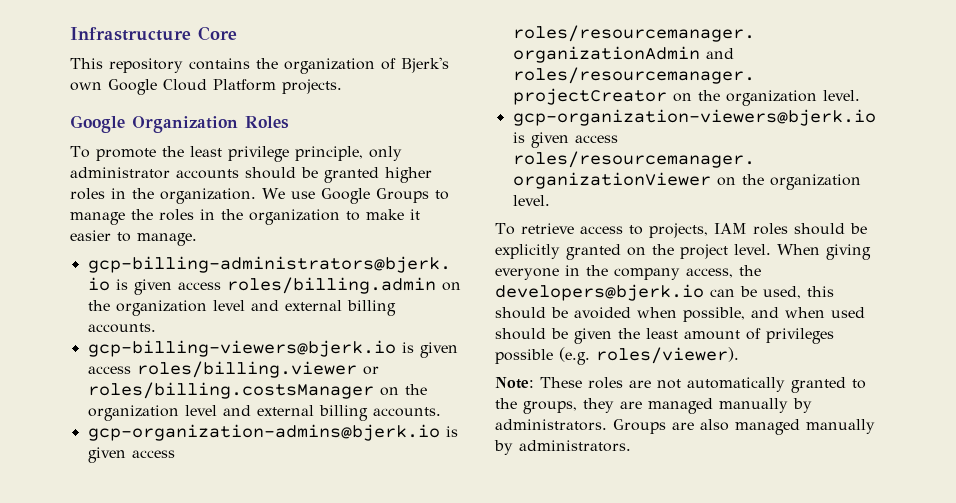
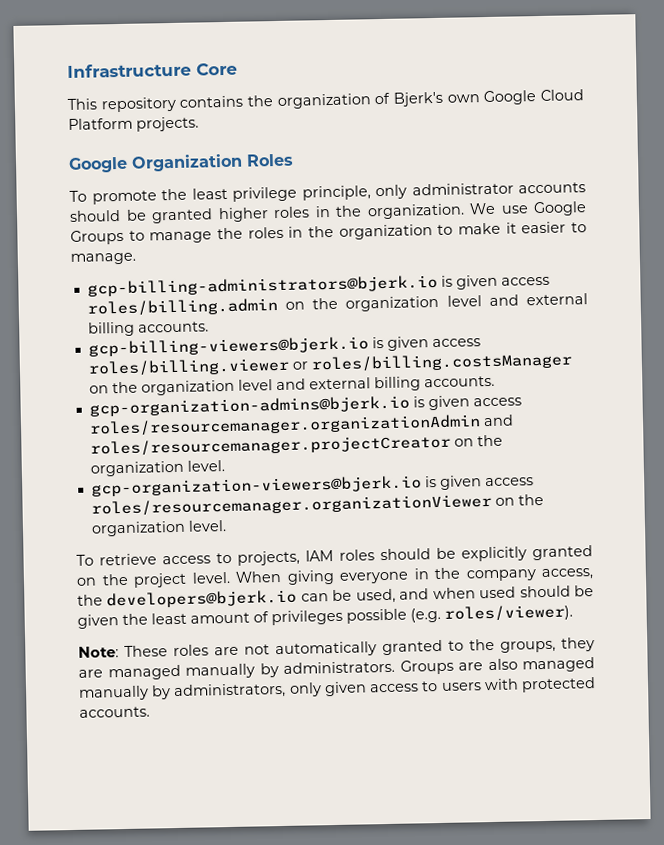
- When giving everyone in the company access, the developers@bjerk.io can be used, this should be avoided when possible, and when used should be given the least amount of privileges possible (e.g. roles/viewer).
+ When giving everyone in the company access, the developers@bjerk.io can be used, and when used should be given the least amount of privileges possible (e.g. roles/viewer).
- Groups are also managed manually by administrators.
+ Groups are also managed manually by administrators, only given access to users with protected accounts.

